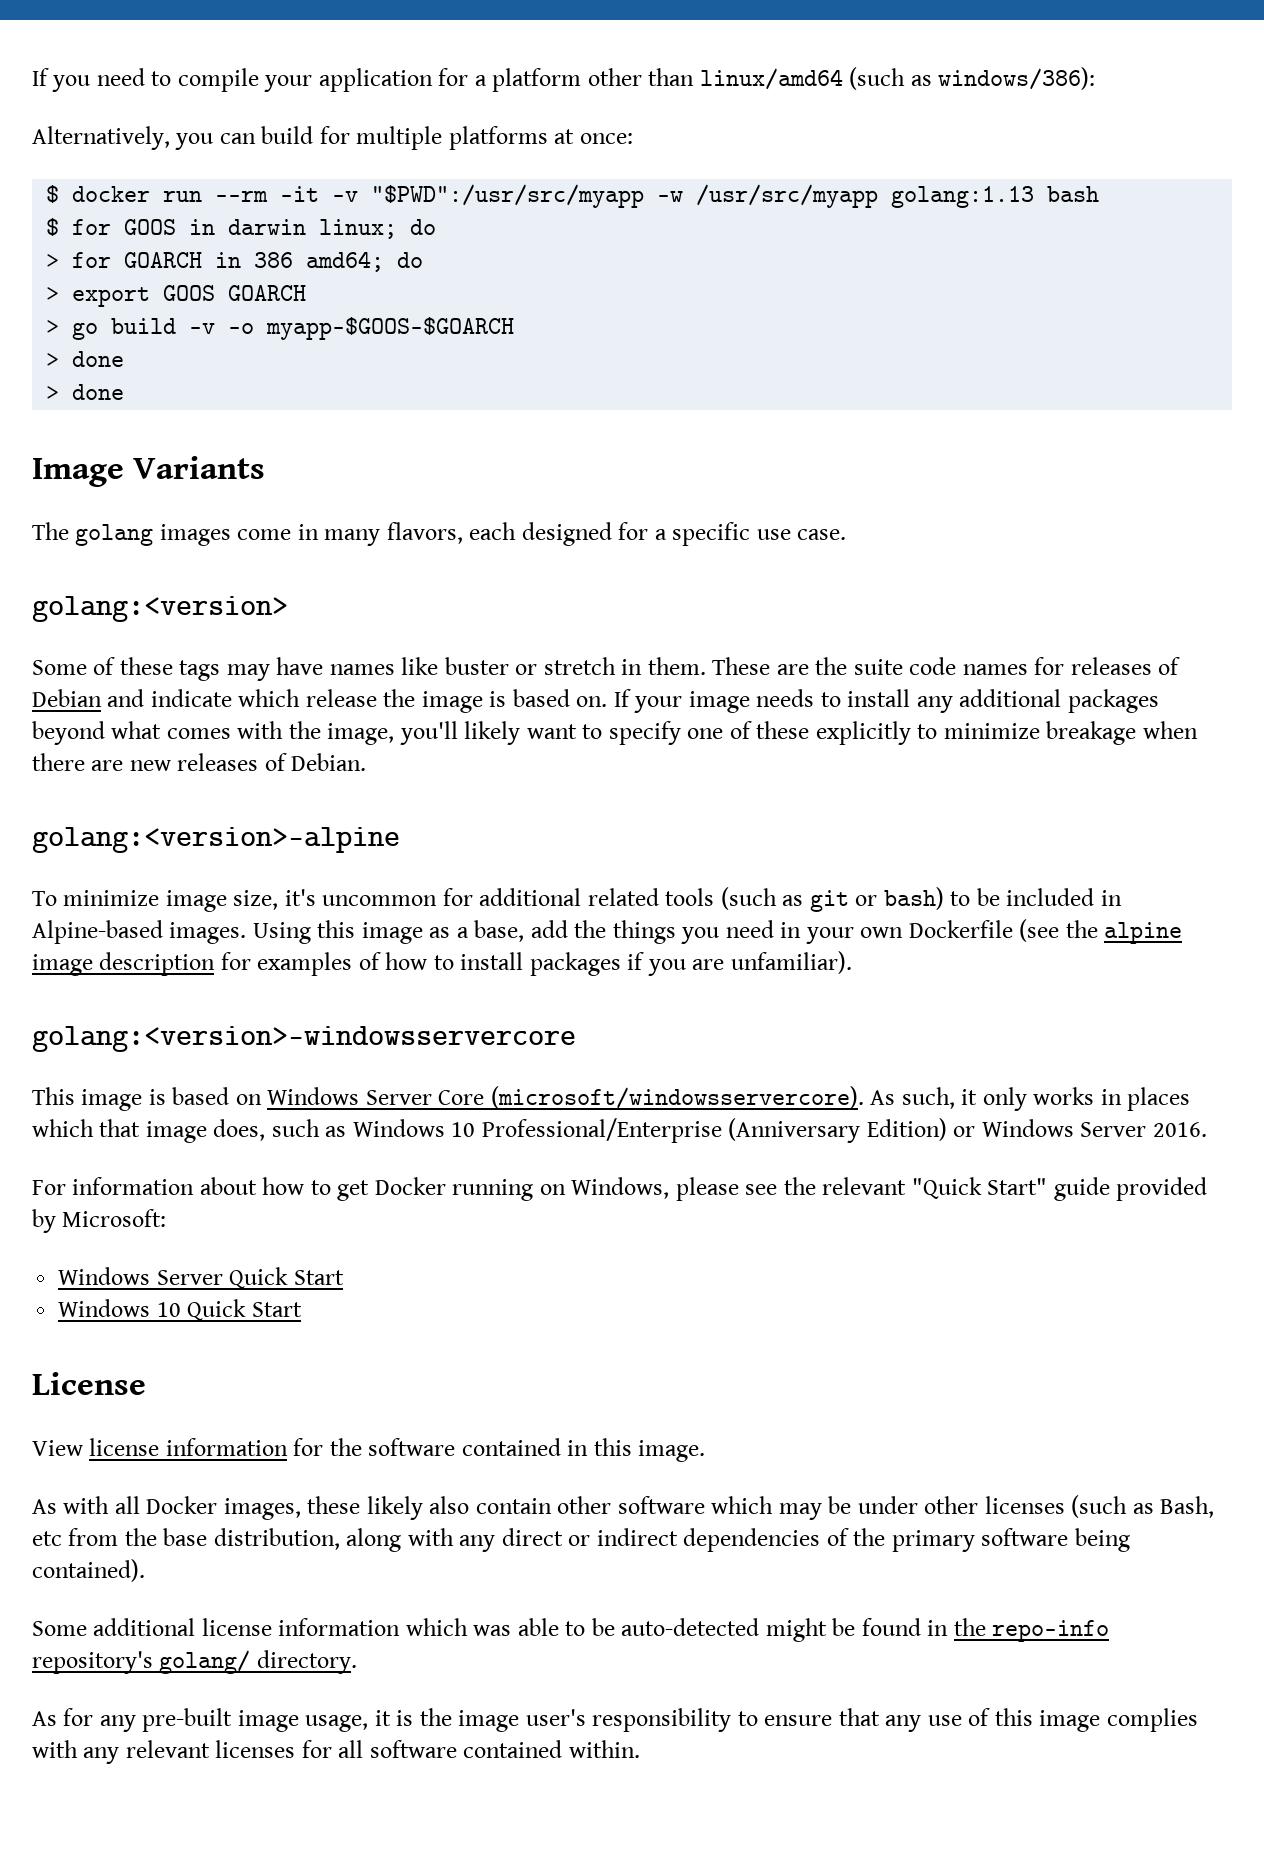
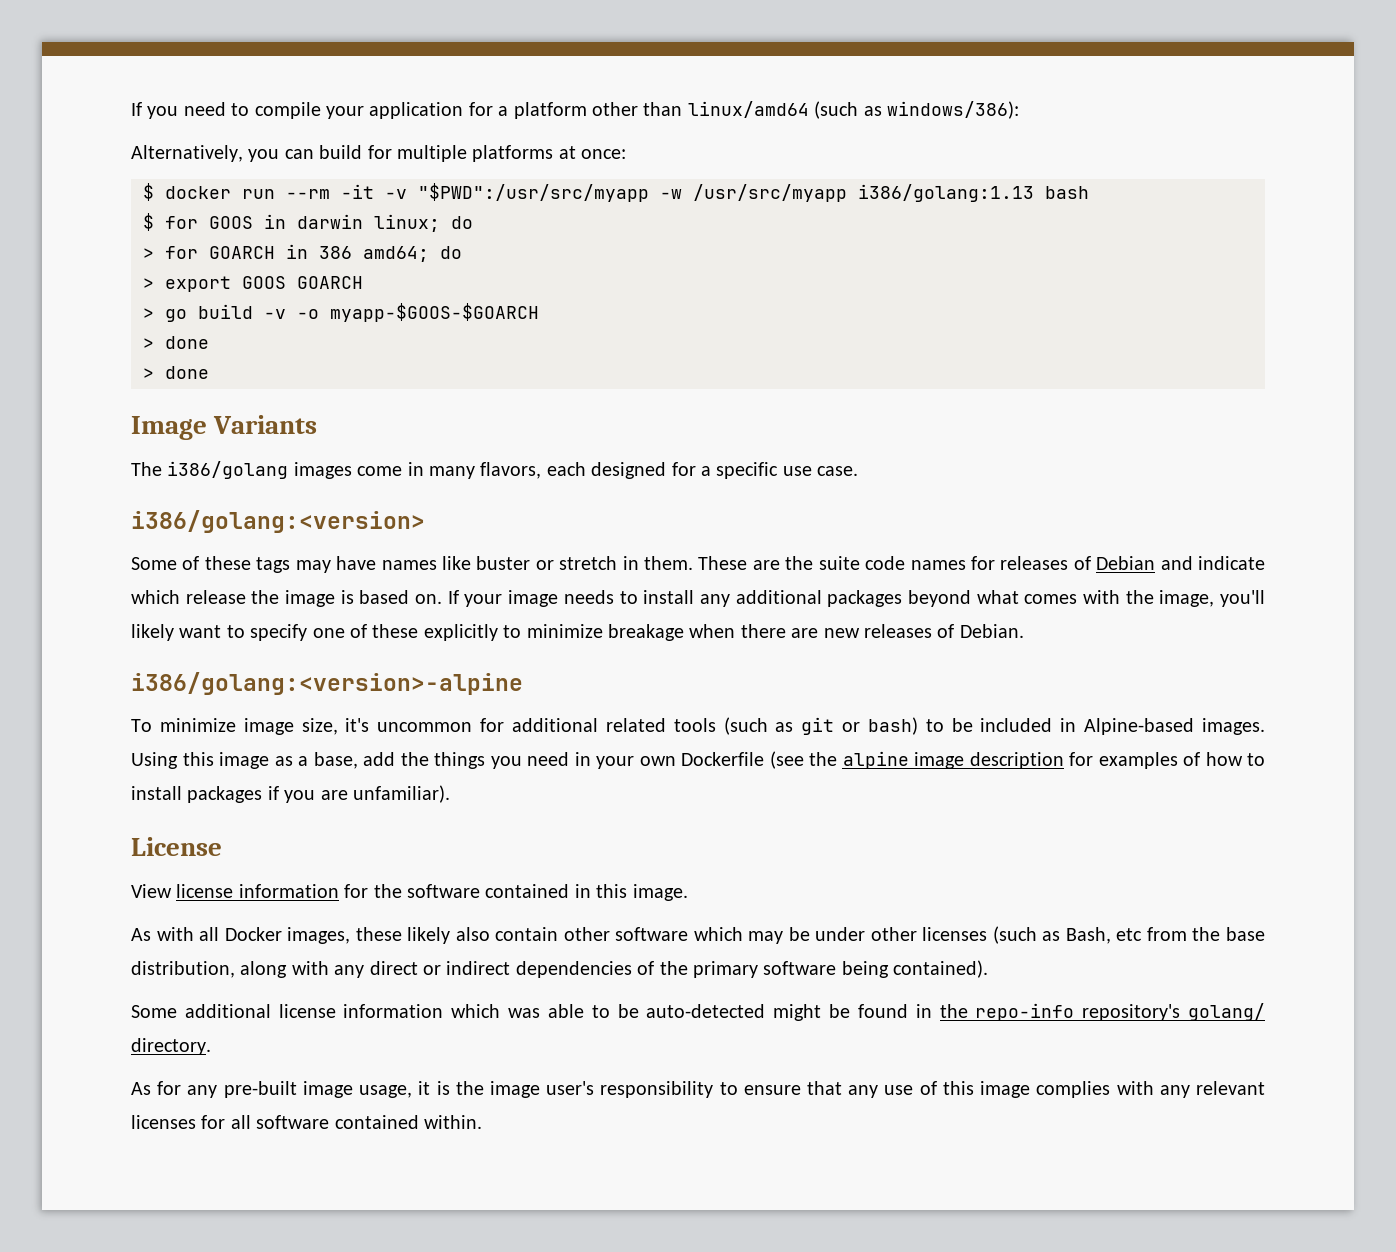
- $ docker run --rm -it -v "$PWD":/usr/src/myapp -w /usr/src/myapp golang:1.13 bash
+ $ docker run --rm -it -v "$PWD":/usr/src/myapp -w /usr/src/myapp i386/golang:1.13 bash
- The golang images come in many flavors, each designed for a specific use case.
+ The i386/golang images come in many flavors, each designed for a specific use case.
- golang:<version>
+ i386/golang:<version>
- golang:<version>-alpine
+ i386/golang:<version>-alpine
- golang:<version>-windowsservercore
- This image is based on Windows Server Core (microsoft/windowsservercore). As such, it only works in places which that image does, such as Windows 10 Professional/Enterprise (Anniversary Edition) or Windows Server 2016.
- For information about how to get Docker running on Windows, please see the relevant "Quick Start" guide provided by Microsoft:
- Windows Server Quick Start
- Windows 10 Quick Start

